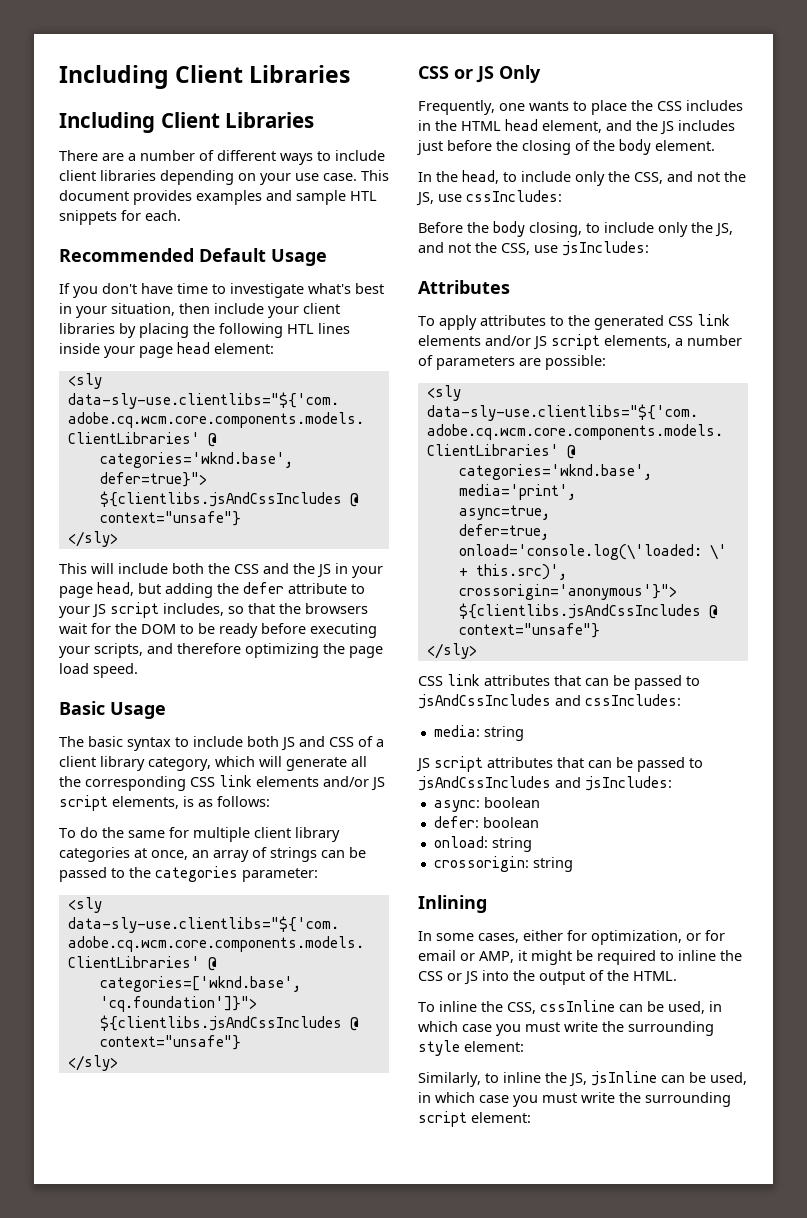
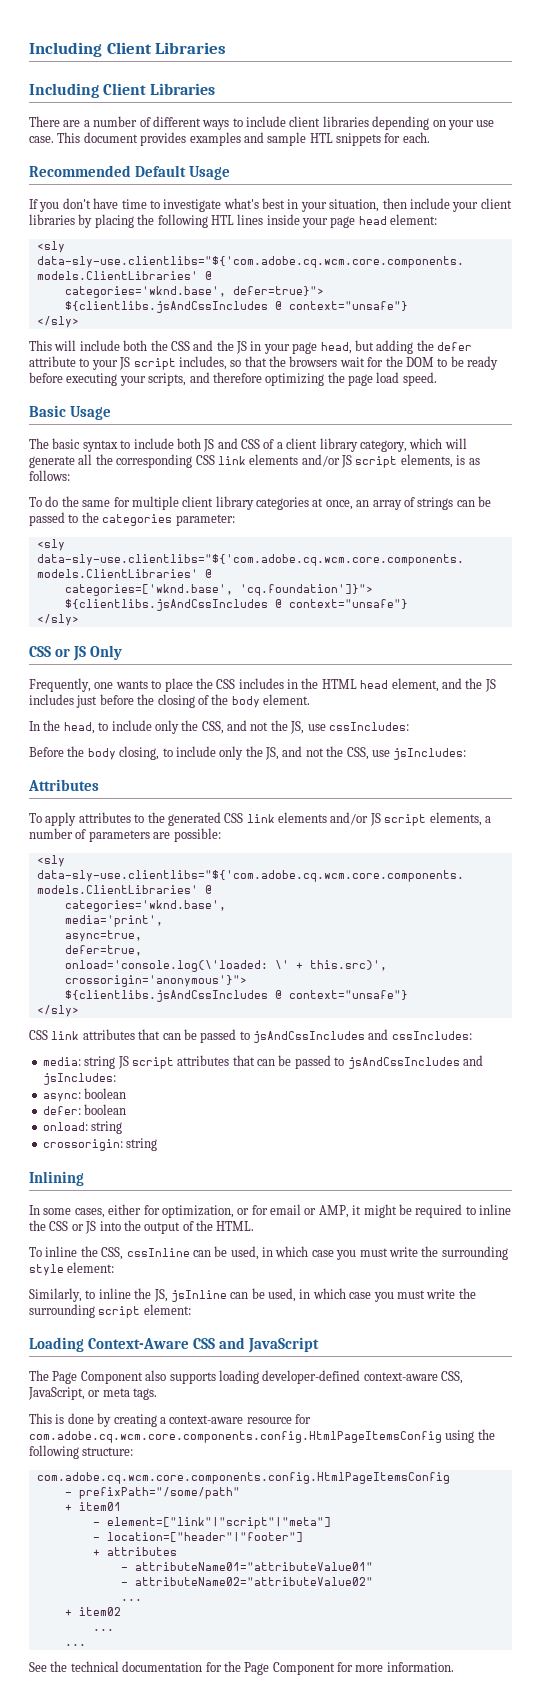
- media: string
- JS script attributes that can be passed to jsAndCssIncludes and jsIncludes:
+ media: string JS script attributes that can be passed to jsAndCssIncludes and jsIncludes:
+ Loading Context-Aware CSS and JavaScript
+ The Page Component also supports loading developer-defined context-aware CSS, JavaScript, or meta tags.
+ This is done by creating a context-aware resource for com.adobe.cq.wcm.core.components.config.HtmlPageItemsConfig using the following structure:
+ com.adobe.cq.wcm.core.components.config.HtmlPageItemsConfig
+ - prefixPath="/some/path"
+ + item01
+ - element=["link"|"script"|"meta"]
+ - location=["header"|"footer"]
+ + attributes
+ - attributeName01="attributeValue01"
+ - attributeName02="attributeValue02"
+ ...
+ + item02
+ ...
+ ...
+ See the technical documentation for the Page Component for more information.

